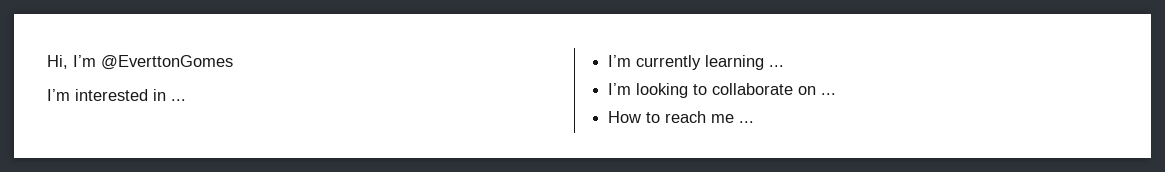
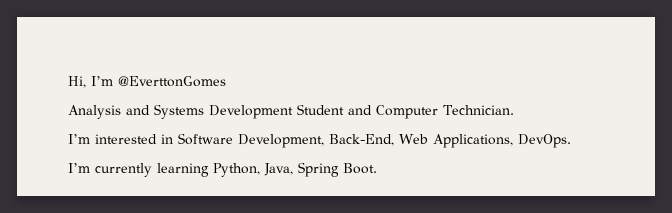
- I’m interested in ...
- I’m currently learning ...
- I’m looking to collaborate on ...
- How to reach me ...
+ Analysis and Systems Development Student and Computer Technician.
+ I’m interested in Software Development, Back-End, Web Applications, DevOps.
+ I’m currently learning Python, Java, Spring Boot.

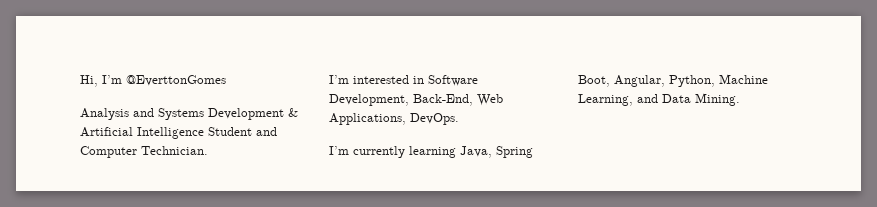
- Analysis and Systems Development Student and Computer Technician.
+ Analysis and Systems Development & Artificial Intelligence Student and Computer Technician.
- I’m currently learning Python, Java, Spring Boot.
+ I’m currently learning Java, Spring Boot, Angular, Python, Machine Learning, and Data Mining.

